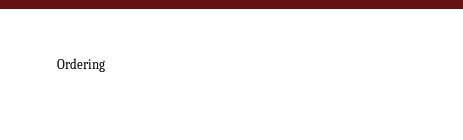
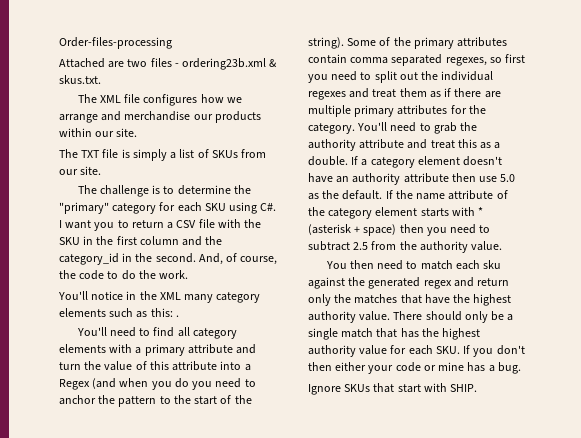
- Ordering
+ Order-files-processing
+ Attached are two files - ordering23b.xml & skus.txt.
+ The XML file configures how we arrange and merchandise our products within our site.
+ The TXT file is simply a list of SKUs from our site.
+ The challenge is to determine the "primary" category for each SKU using C#. I want you to return a CSV file with the SKU in the first column and the category_id in the second. And, of course, the code to do the work.
+ You'll notice in the XML many category elements such as this: .
+ You'll need to find all category elements with a primary attribute and turn the value of this attribute into a Regex (and when you do you need to anchor the pattern to the start of the string). Some of the primary attributes contain comma separated regexes, so first you need to split out the individual regexes and treat them as if there are multiple primary attributes for the category. You'll need to grab the authority attribute and treat this as a double. If a category element doesn't have an authority attribute then use 5.0 as the default. If the name attribute of the category element starts with * (asterisk + space) then you need to subtract 2.5 from the authority value.
+ You then need to match each sku against the generated regex and return only the matches that have the highest authority value. There should only be a single match that has the highest authority value for each SKU. If you don't then either your code or mine has a bug.
+ Ignore SKUs that start with SHIP.

